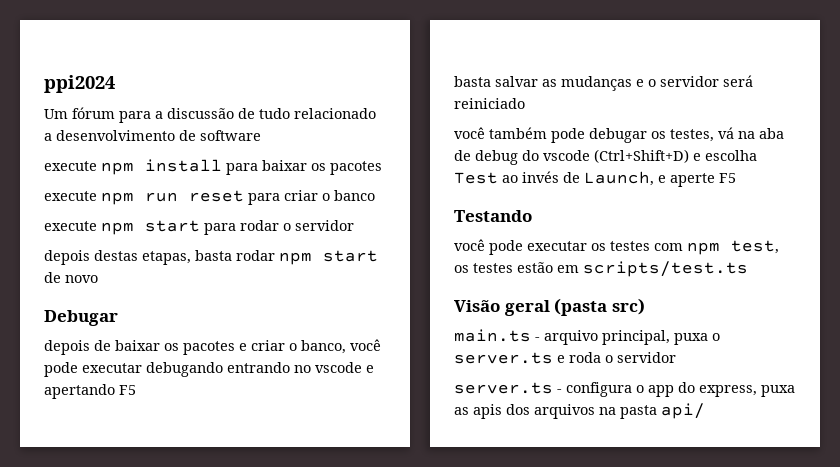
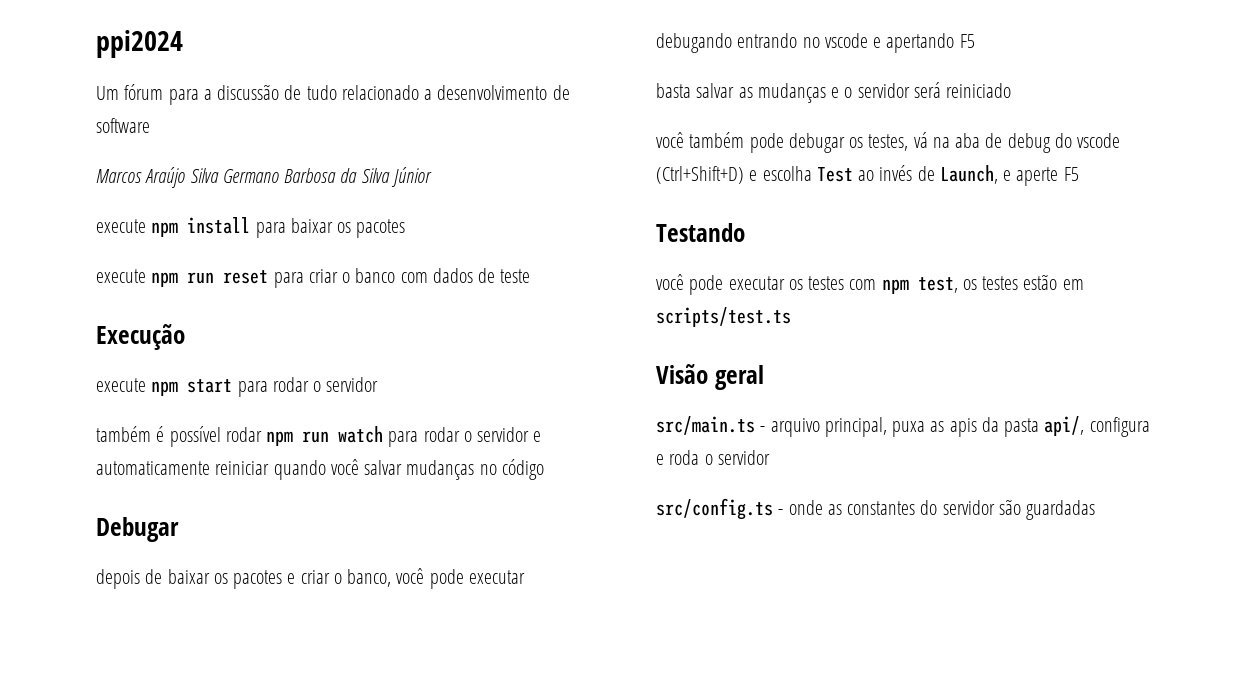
+ Marcos Araújo Silva Germano Barbosa da Silva Júnior
- execute npm run reset para criar o banco
+ execute npm run reset para criar o banco com dados de teste
+ Execução
- depois destas etapas, basta rodar npm start de novo
+ também é possível rodar npm run watch para rodar o servidor e automaticamente reiniciar quando você salvar mudanças no código
- Visão geral (pasta src)
- main.ts - arquivo principal, puxa o server.ts e roda o servidor
- server.ts - configura o app do express, puxa as apis dos arquivos na pasta api/
+ Visão geral
+ src/main.ts - arquivo principal, puxa as apis da pasta api/, configura e roda o servidor
+ src/config.ts - onde as constantes do servidor são guardadas

